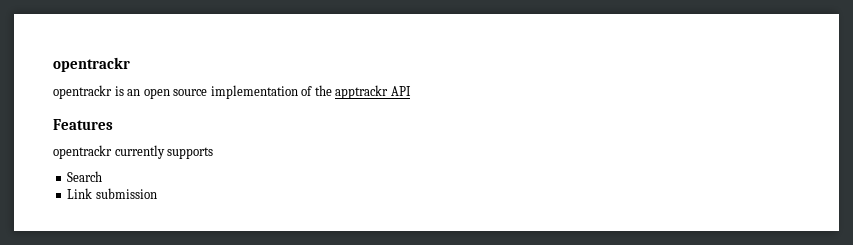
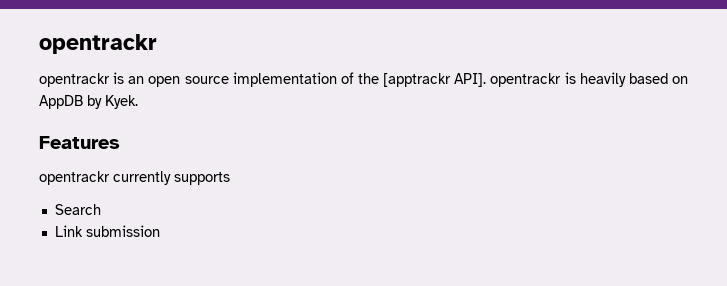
- opentrackr is an open source implementation of the apptrackr API
+ opentrackr is an open source implementation of the [apptrackr API]. opentrackr is heavily based on AppDB by Kyek.

